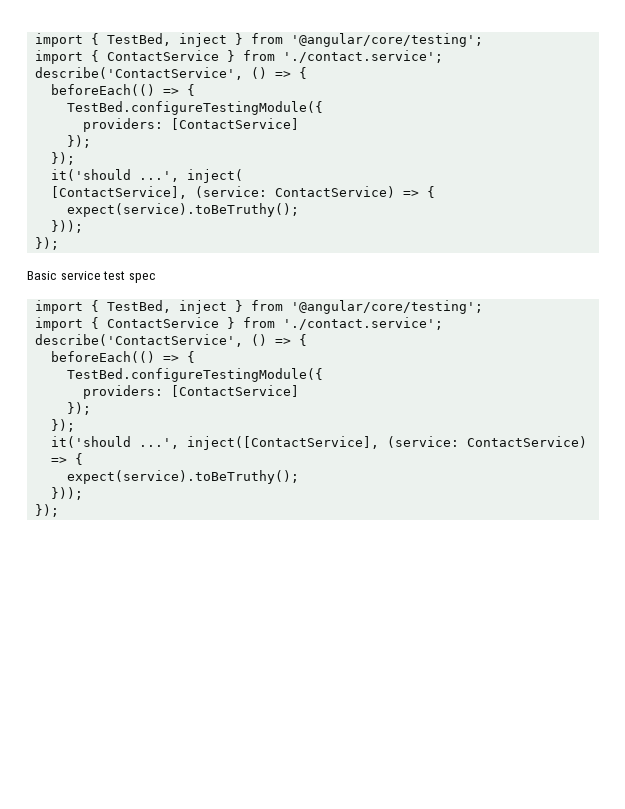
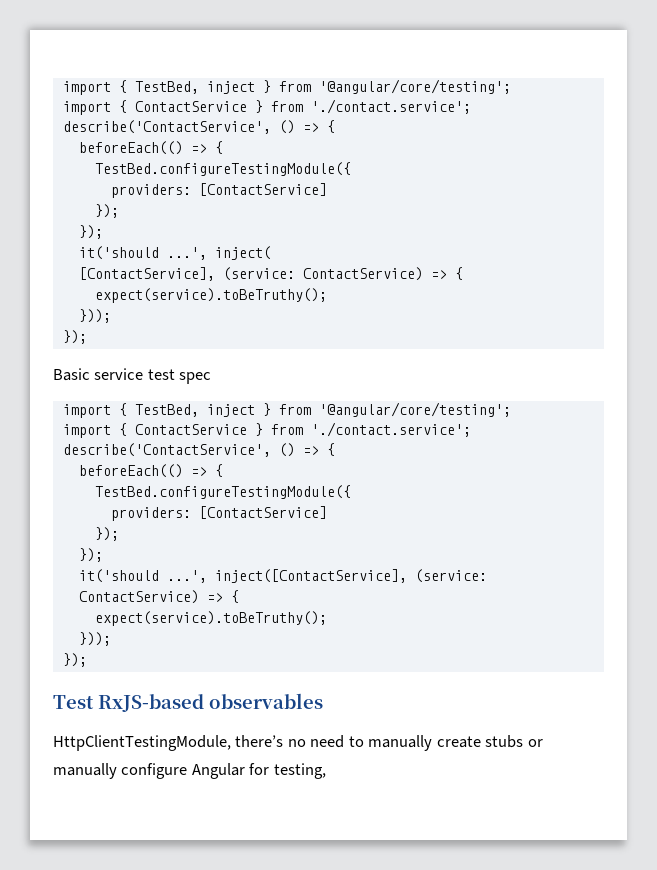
+ Test RxJS-based observables
+ HttpClientTestingModule, there’s no need to manually create stubs or manually configure Angular for testing,

